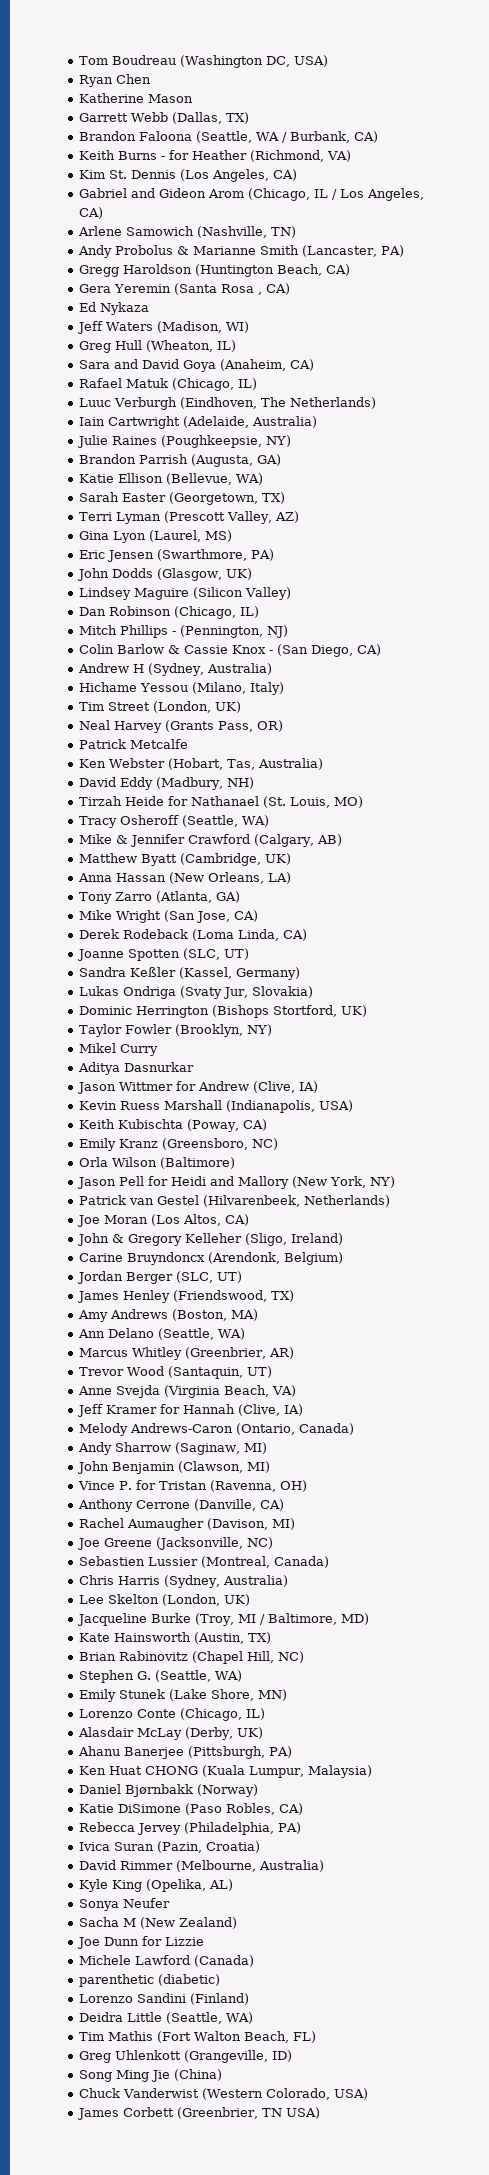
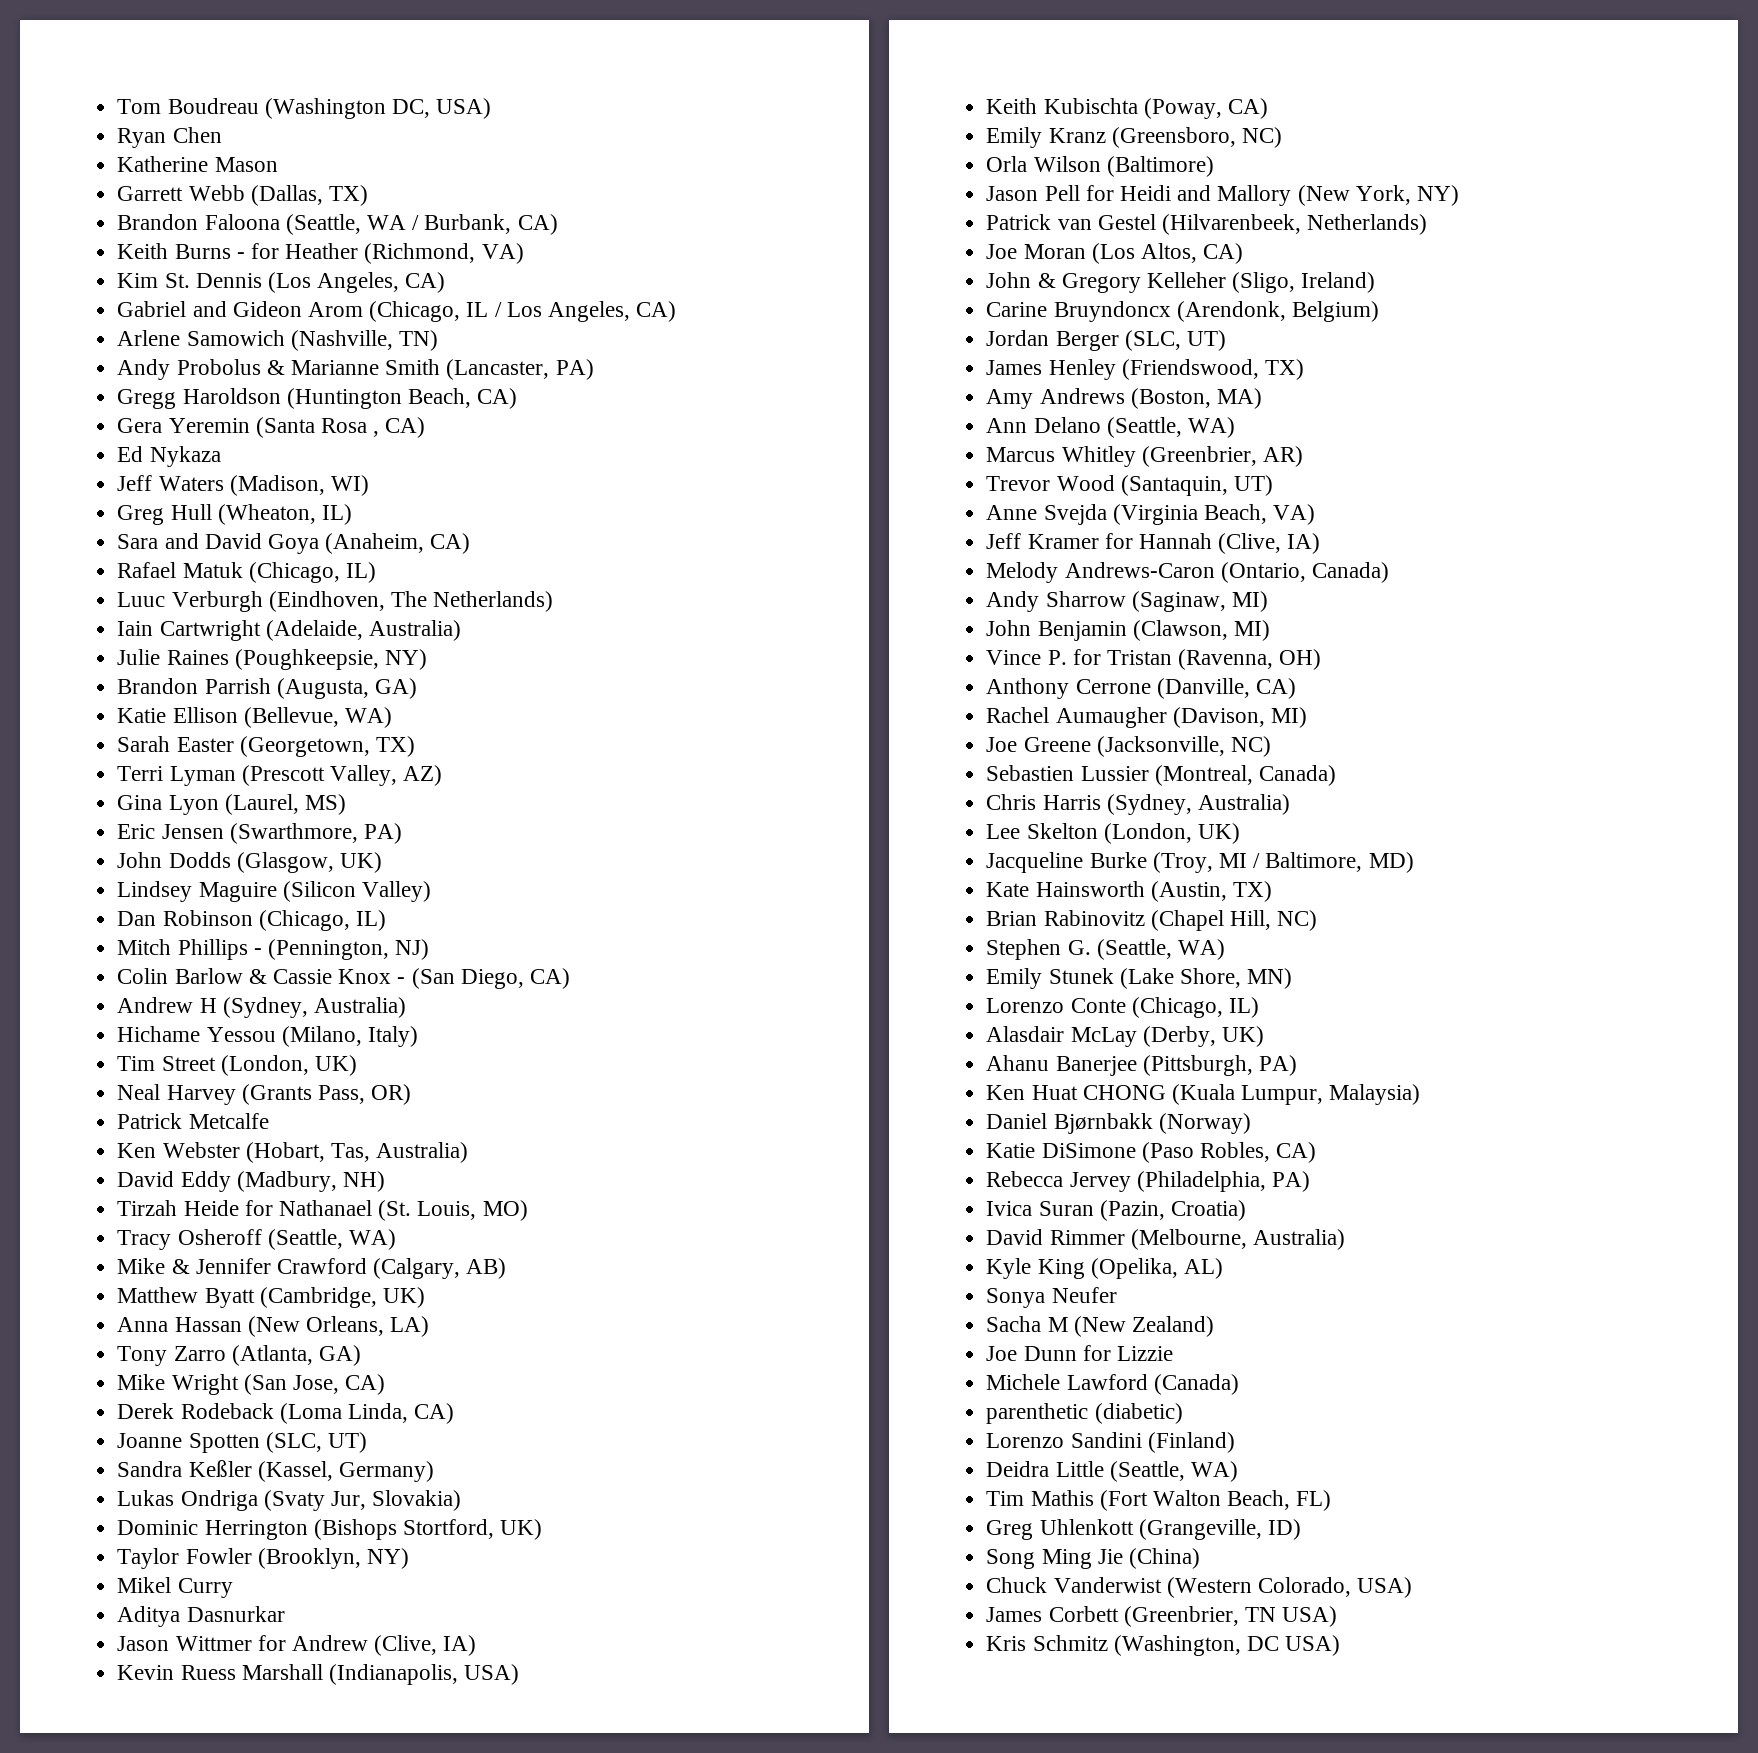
+ Kris Schmitz (Washington, DC USA)

